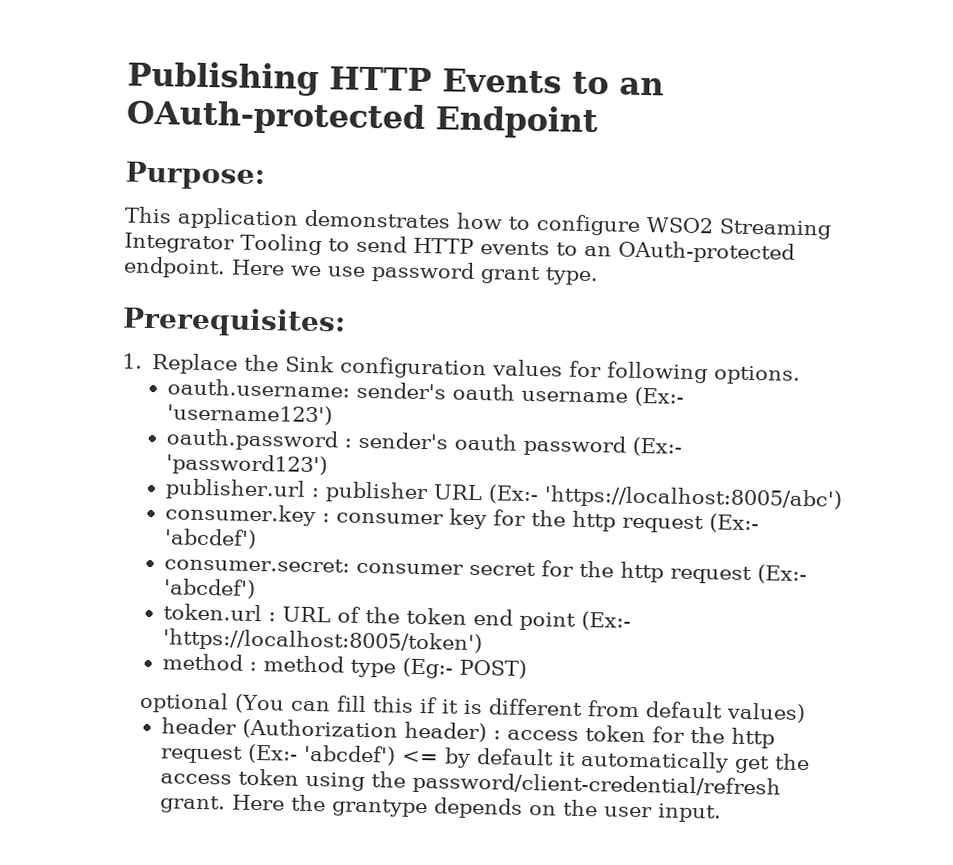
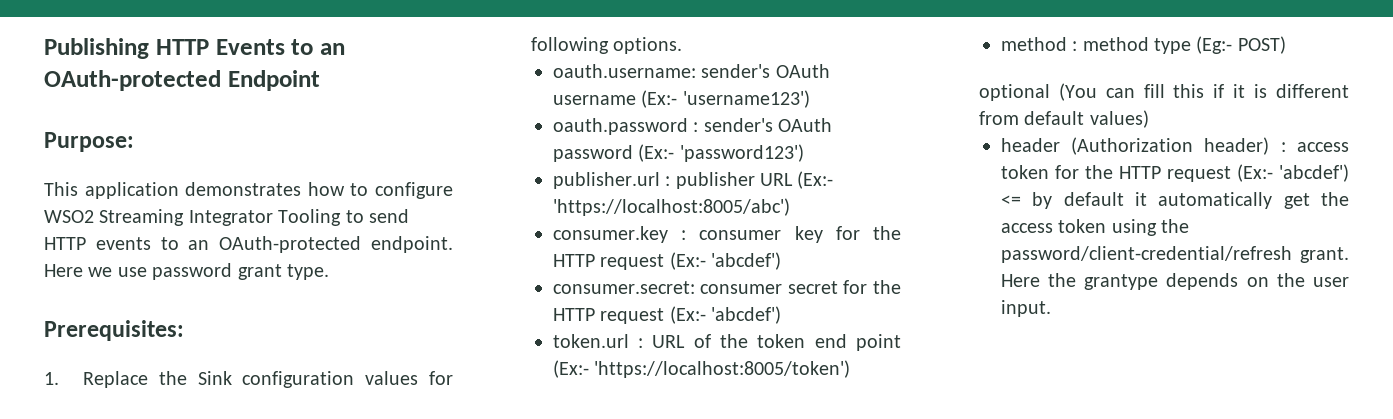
- oauth.username: sender's oauth username (Ex:- 'username123')
+ oauth.username: sender's OAuth username (Ex:- 'username123')
- oauth.password : sender's oauth password (Ex:- 'password123')
+ oauth.password : sender's OAuth password (Ex:- 'password123')
- consumer.key : consumer key for the http request (Ex:- 'abcdef')
+ consumer.key : consumer key for the HTTP request (Ex:- 'abcdef')
- consumer.secret: consumer secret for the http request (Ex:- 'abcdef')
+ consumer.secret: consumer secret for the HTTP request (Ex:- 'abcdef')
- header (Authorization header) : access token for the http request (Ex:- 'abcdef') <= by default it automatically get the access token using the password/client-credential/refresh grant.
+ header (Authorization header) : access token for the HTTP request (Ex:- 'abcdef') <= by default it automatically get the access token using the password/client-credential/refresh grant.

